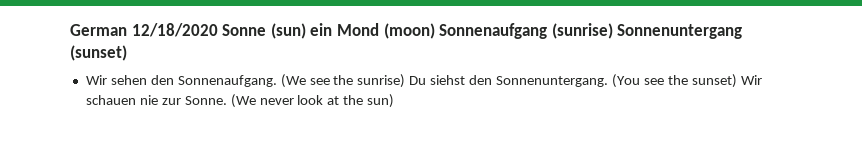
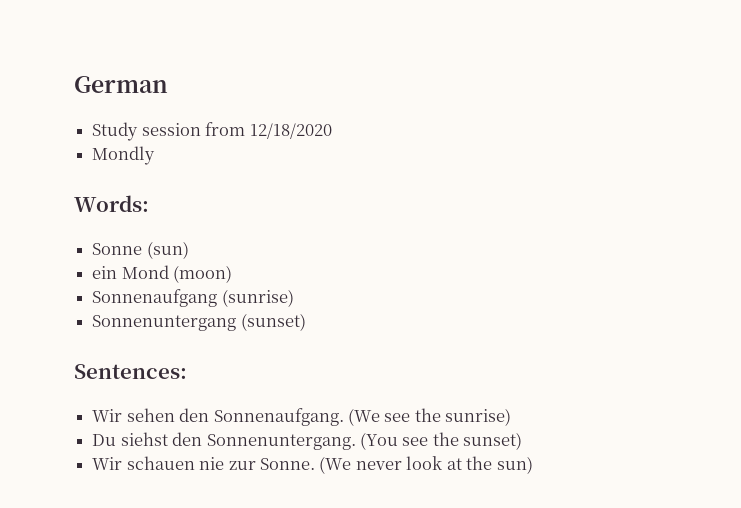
- German 12/18/2020 Sonne (sun) ein Mond (moon) Sonnenaufgang (sunrise) Sonnenuntergang (sunset)
+ German
+ Study session from 12/18/2020
+ Mondly
+ Words:
+ Sonne (sun)
+ ein Mond (moon)
+ Sonnenaufgang (sunrise)
+ Sonnenuntergang (sunset)
+ Sentences:
- (We see the sunrise) Du siehst den Sonnenuntergang.
+ (We see the sunrise)
+ Du siehst den Sonnenuntergang.
- (You see the sunset) Wir schauen nie zur Sonne.
+ (You see the sunset)
+ Wir schauen nie zur Sonne.

